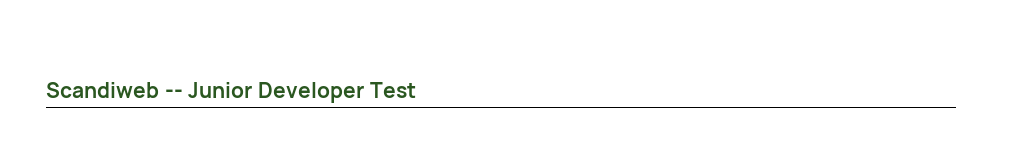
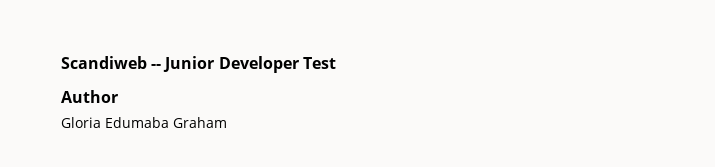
+ Author
+ Gloria Edumaba Graham

